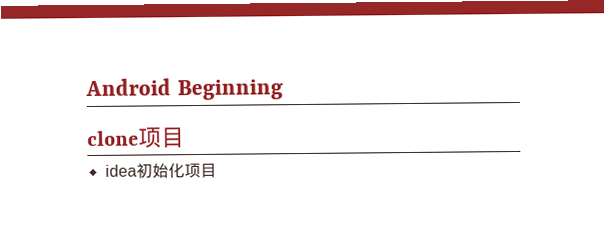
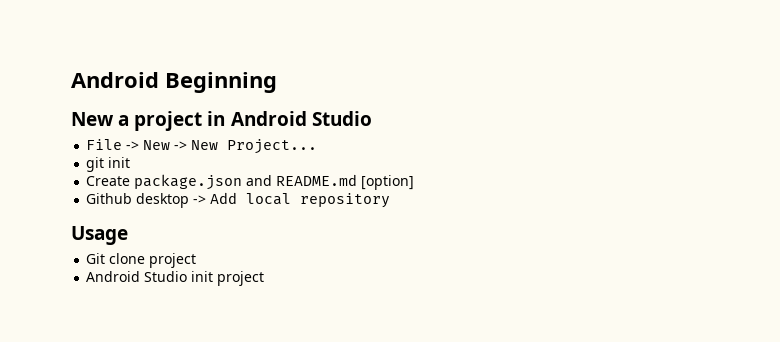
- clone项目
- idea初始化项目
+ New a project in Android Studio
+ File -> New -> New Project...
+ git init
+ Create package.json and README.md [option]
+ Github desktop -> Add local repository
+ Usage
+ Git clone project
+ Android Studio init project

